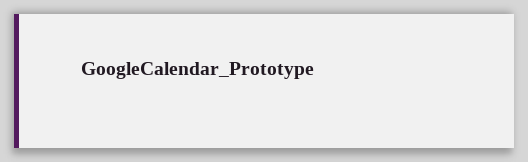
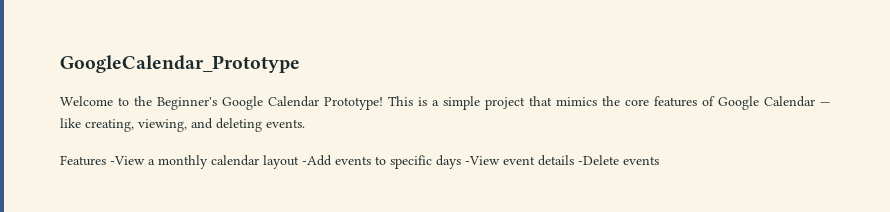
+ Welcome to the Beginner's Google Calendar Prototype! This is a simple project that mimics the core features of Google Calendar — like creating, viewing, and deleting events.
+ Features -View a monthly calendar layout -Add events to specific days -View event details -Delete events

